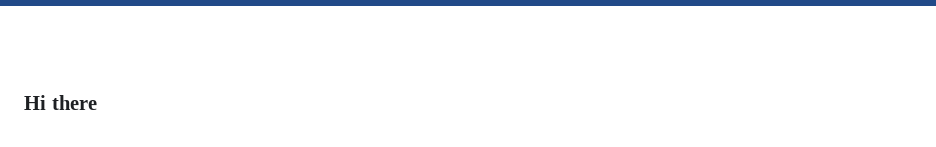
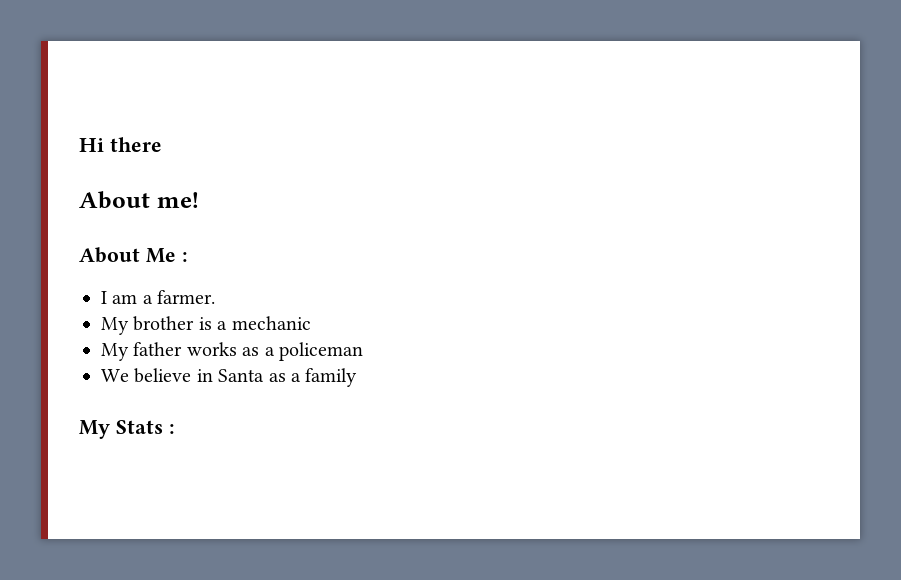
+ About me!
+ About Me :
+ I am a farmer.
+ My brother is a mechanic
+ My father works as a policeman
+ We believe in Santa as a family
+ My Stats :

